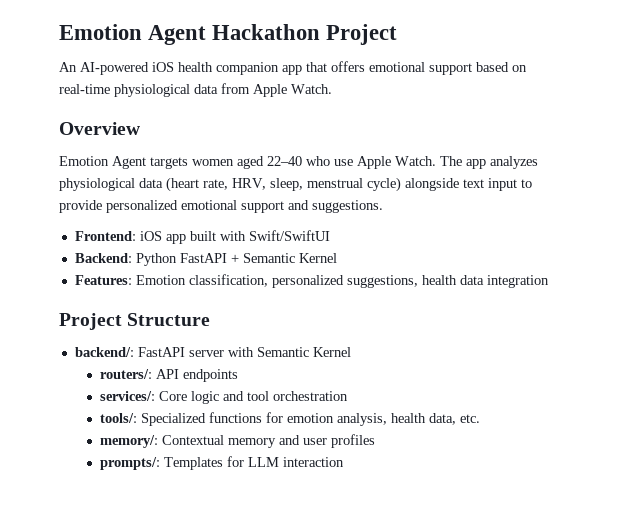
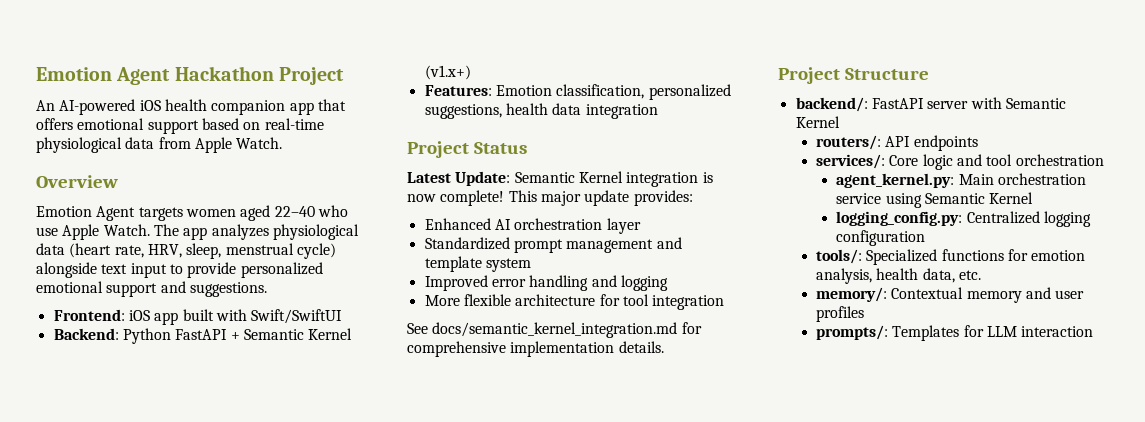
- Backend: Python FastAPI + Semantic Kernel
+ Backend: Python FastAPI + Semantic Kernel (v1.x+)
+ Project Status
+ Latest Update: Semantic Kernel integration is now complete! This major update provides:
+ Enhanced AI orchestration layer
+ Standardized prompt management and template system
+ Improved error handling and logging
+ More flexible architecture for tool integration
+ See docs/semantic_kernel_integration.md for comprehensive implementation details.
+ agent_kernel.py: Main orchestration service using Semantic Kernel
+ logging_config.py: Centralized logging configuration

